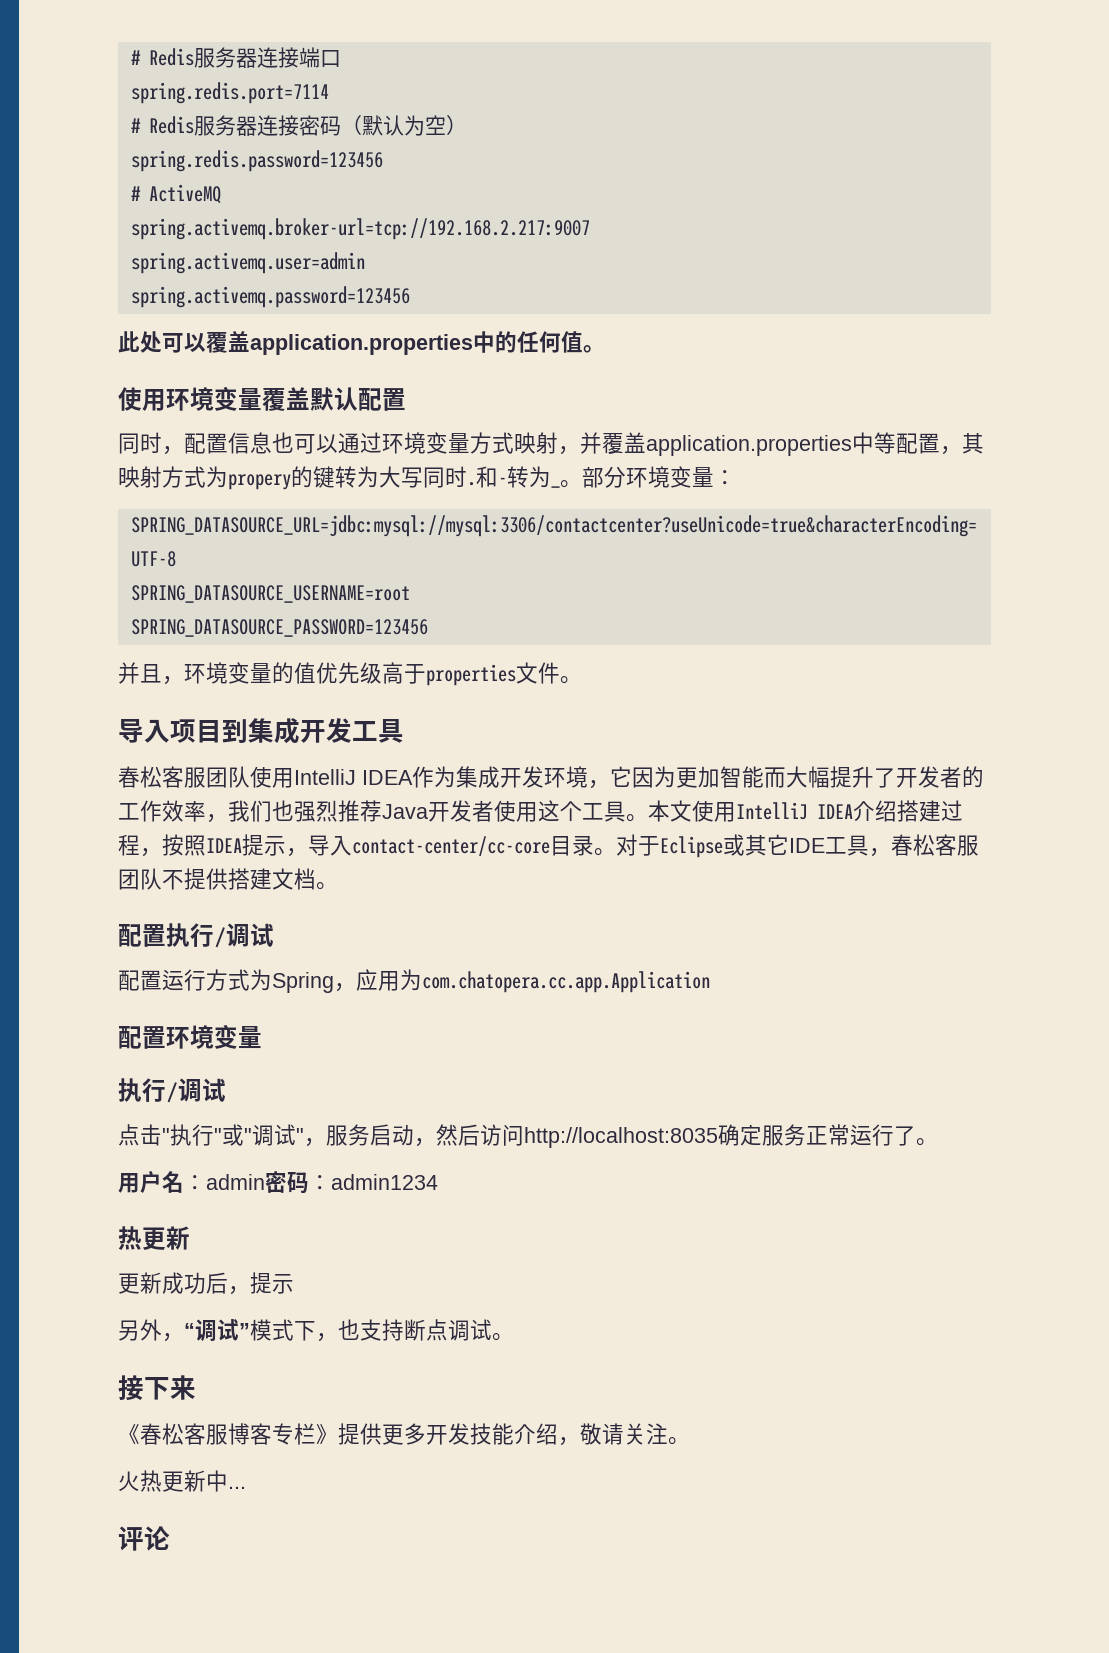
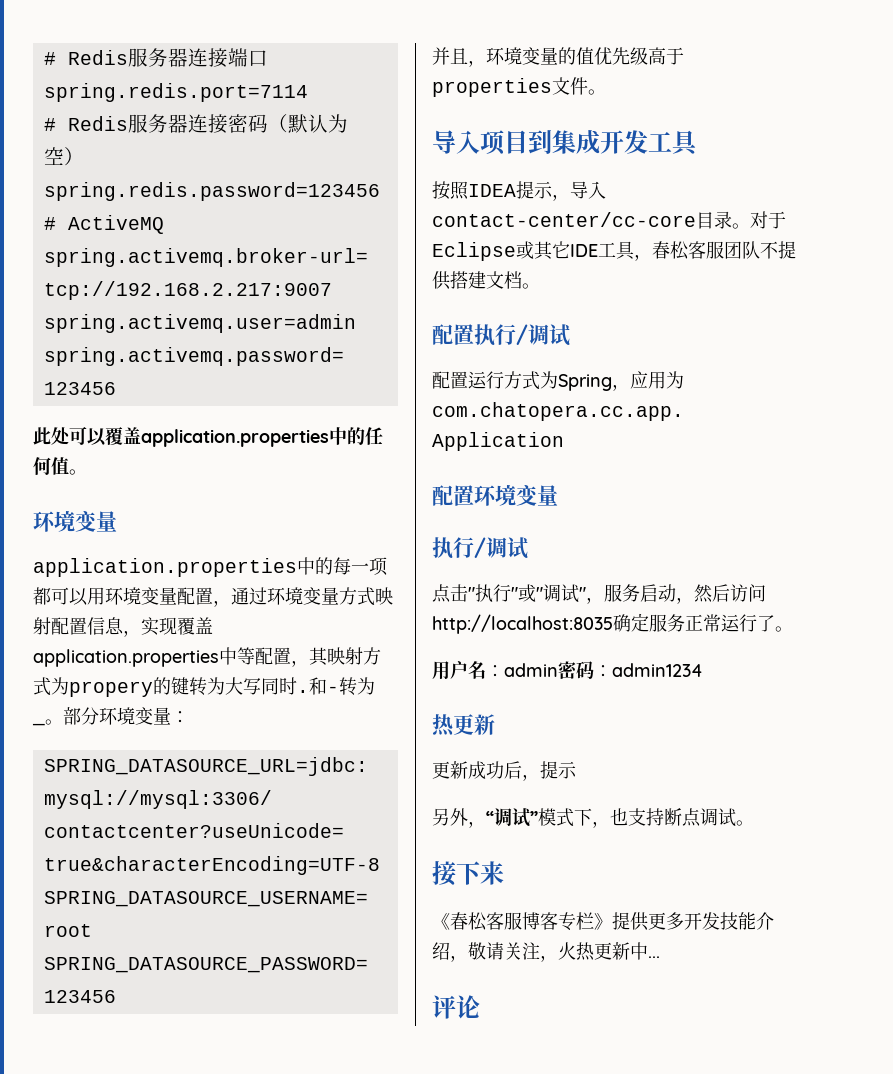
  此处可以覆盖application.properties中的任何值。
- 使用环境变量覆盖默认配置
- 同时，配置信息也可以通过环境变量方式映射，并覆盖application.properties中等配置，其映射方式为propery的键转为大写同时.
+ 环境变量
+ application.properties中的每一项都可以用环境变量配置，通过环境变量方式映射配置信息，实现覆盖application.properties中等配置，其映射方式为propery的键转为大写同时.
- 春松客服团队使用IntelliJ IDEA作为集成开发环境，它因为更加智能而大幅提升了开发者的工作效率，我们也强烈推荐Java开发者使用这个工具。本文使用IntelliJ IDEA介绍搭建过程，按照IDEA提示，导入contact-center/cc-core目录。
+ 按照IDEA提示，导入contact-center/cc-core目录。
- 《春松客服博客专栏》提供更多开发技能介绍，敬请关注。
- 火热更新中...
+ 《春松客服博客专栏》提供更多开发技能介绍，敬请关注，火热更新中...

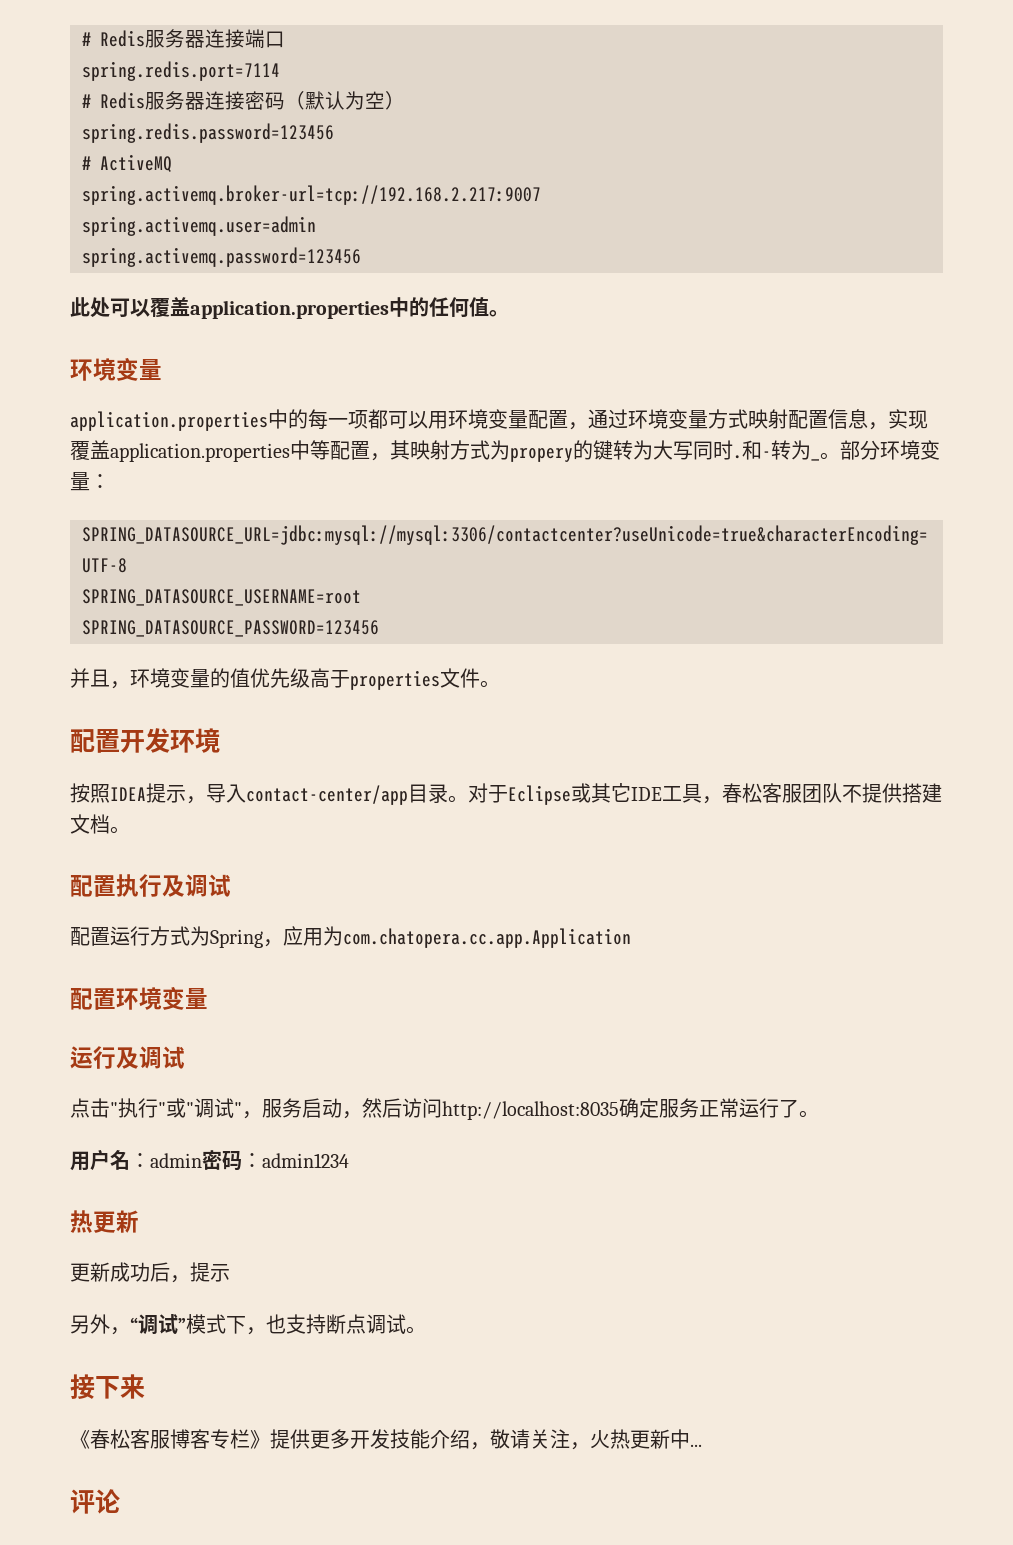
- 导入项目到集成开发工具
+ 配置开发环境
- 按照IDEA提示，导入contact-center/cc-core目录。
+ 按照IDEA提示，导入contact-center/app目录。
- 配置执行/调试
+ 配置执行及调试
  配置环境变量
- 执行/调试
+ 运行及调试

